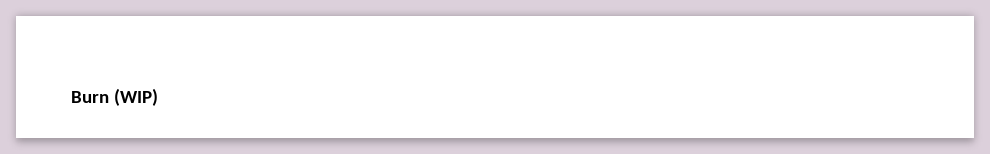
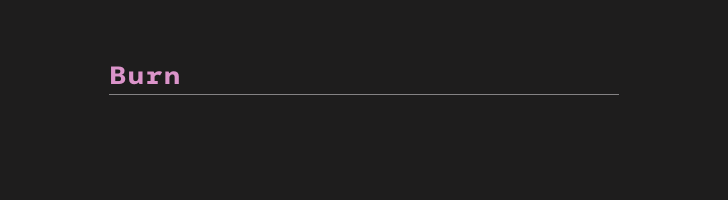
- Burn (WIP)
+ Burn

